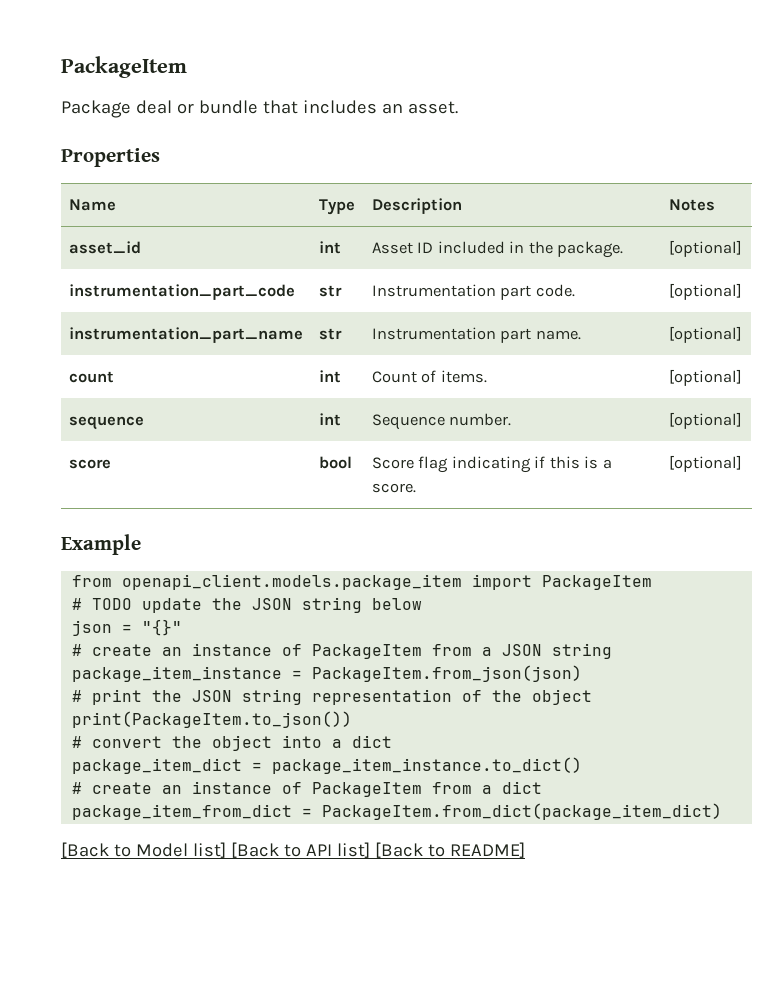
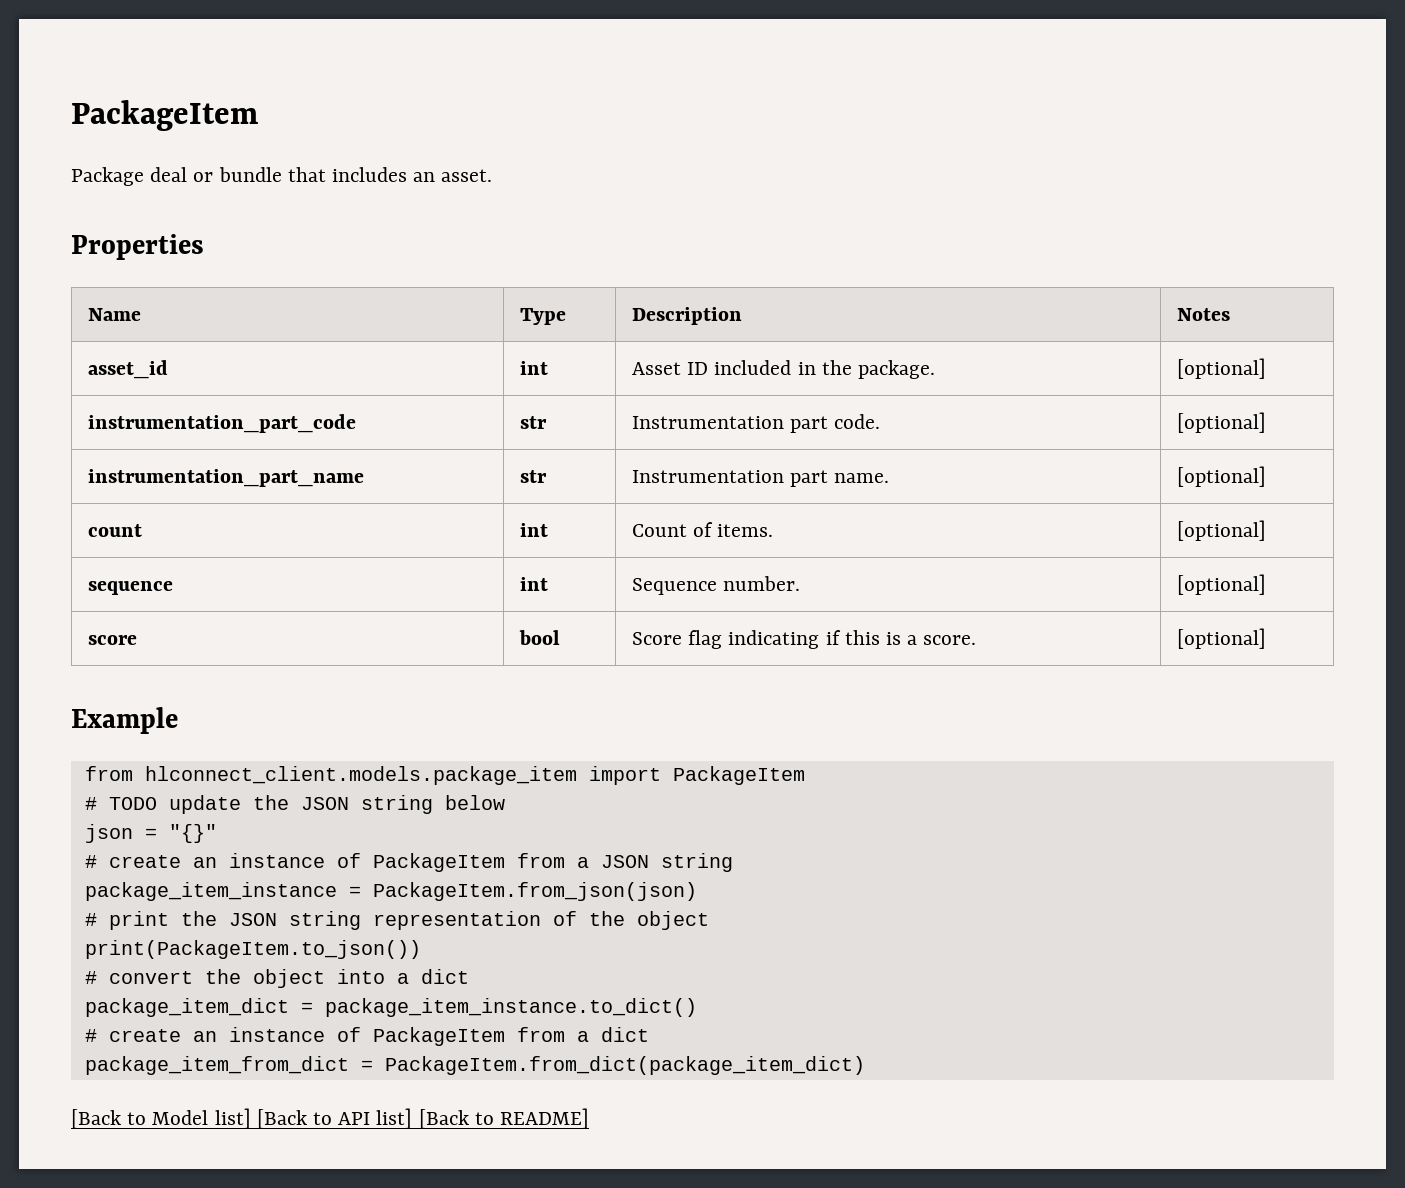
- from openapi_client.models.package_item import PackageItem
+ from hlconnect_client.models.package_item import PackageItem

